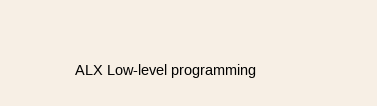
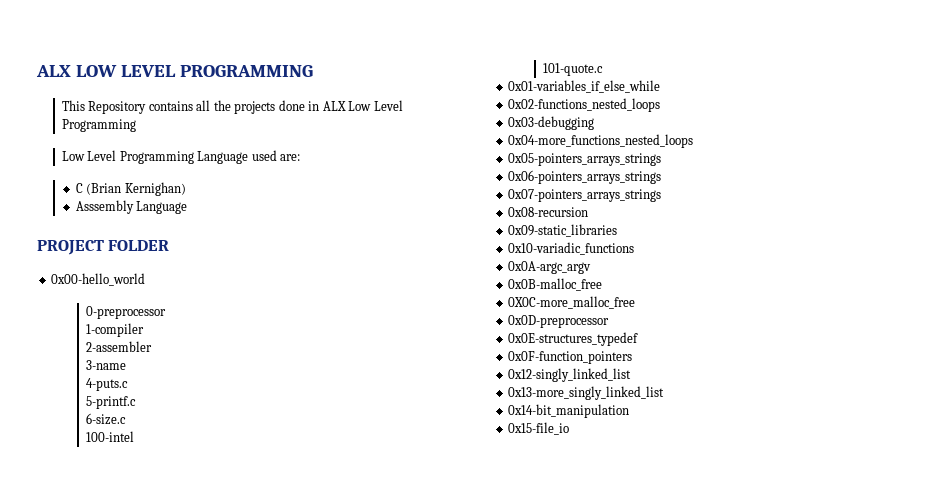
- ALX Low-level programming
+ ALX LOW LEVEL PROGRAMMING
+ This Repository contains all the projects done in ALX Low Level Programming
+ Low Level Programming Language used are:
+ C (Brian Kernighan)
+ Asssembly Language
+ PROJECT FOLDER
+ 0x00-hello_world
+ 0-preprocessor
+ 1-compiler
+ 2-assembler
+ 3-name
+ 4-puts.c
+ 5-printf.c
+ 6-size.c
+ 100-intel
+ 101-quote.c
+ 0x01-variables_if_else_while
+ 0x02-functions_nested_loops
+ 0x03-debugging
+ 0x04-more_functions_nested_loops
+ 0x05-pointers_arrays_strings
+ 0x06-pointers_arrays_strings
+ 0x07-pointers_arrays_strings
+ 0x08-recursion
+ 0x09-static_libraries
+ 0x10-variadic_functions
+ 0x0A-argc_argv
+ 0x0B-malloc_free
+ 0X0C-more_malloc_free
+ 0x0D-preprocessor
+ 0x0E-structures_typedef
+ 0x0F-function_pointers
+ 0x12-singly_linked_list
+ 0x13-more_singly_linked_list
+ 0x14-bit_manipulation
+ 0x15-file_io

